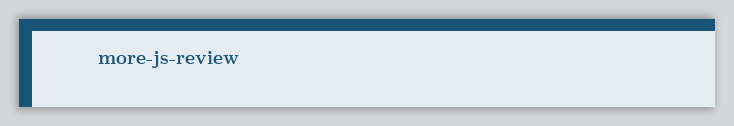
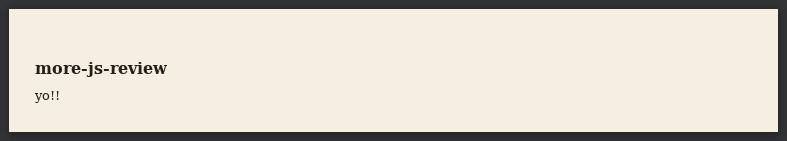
+ yo!!

